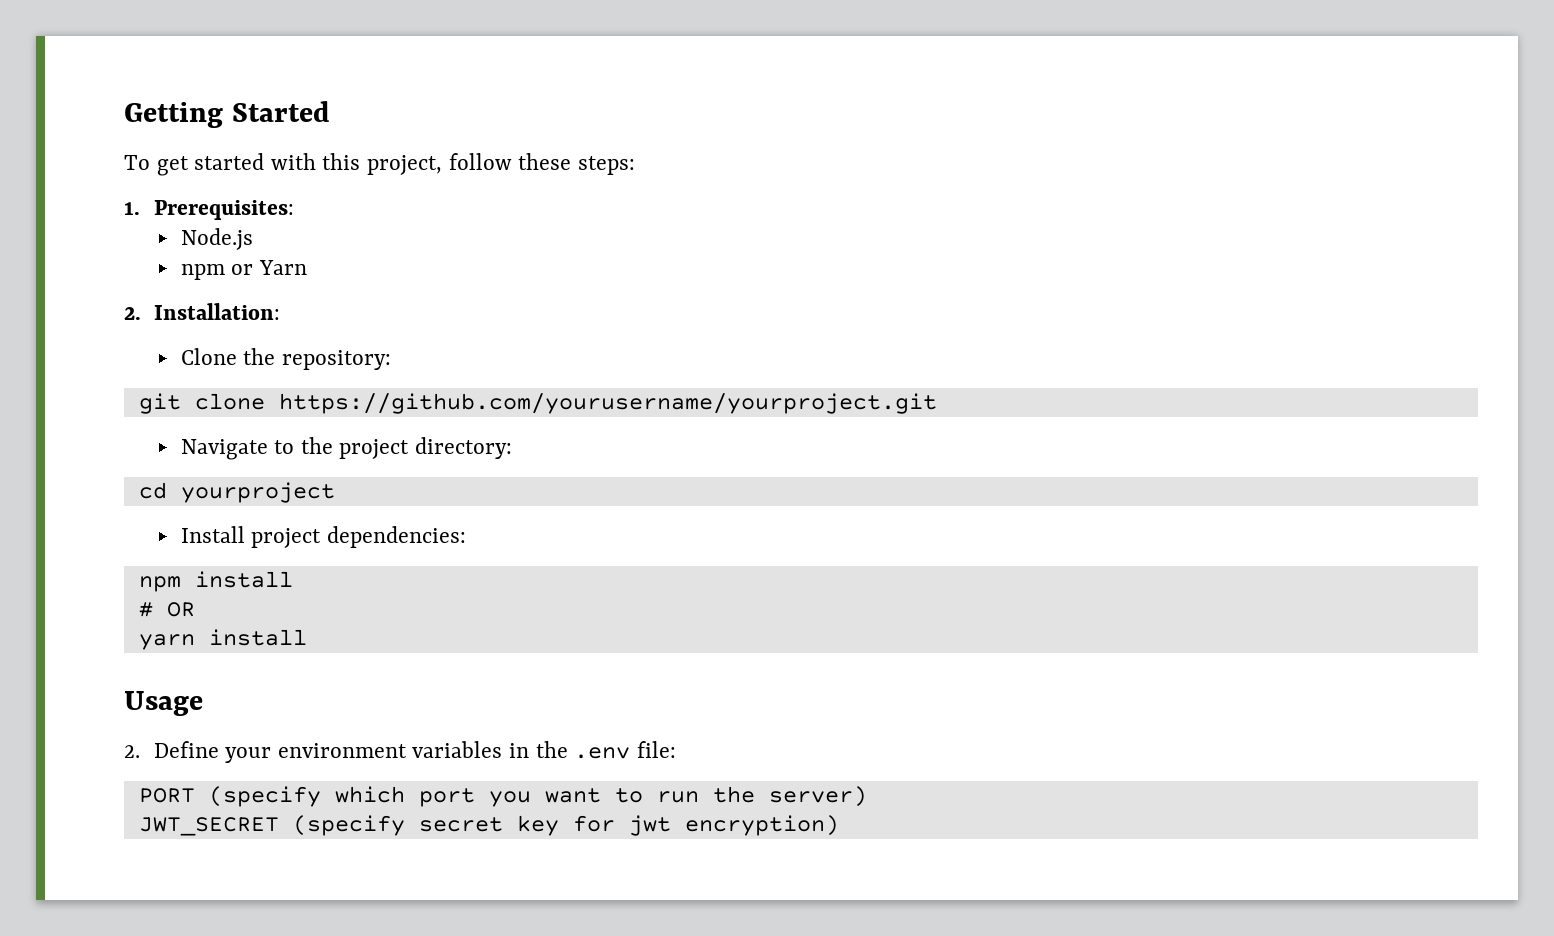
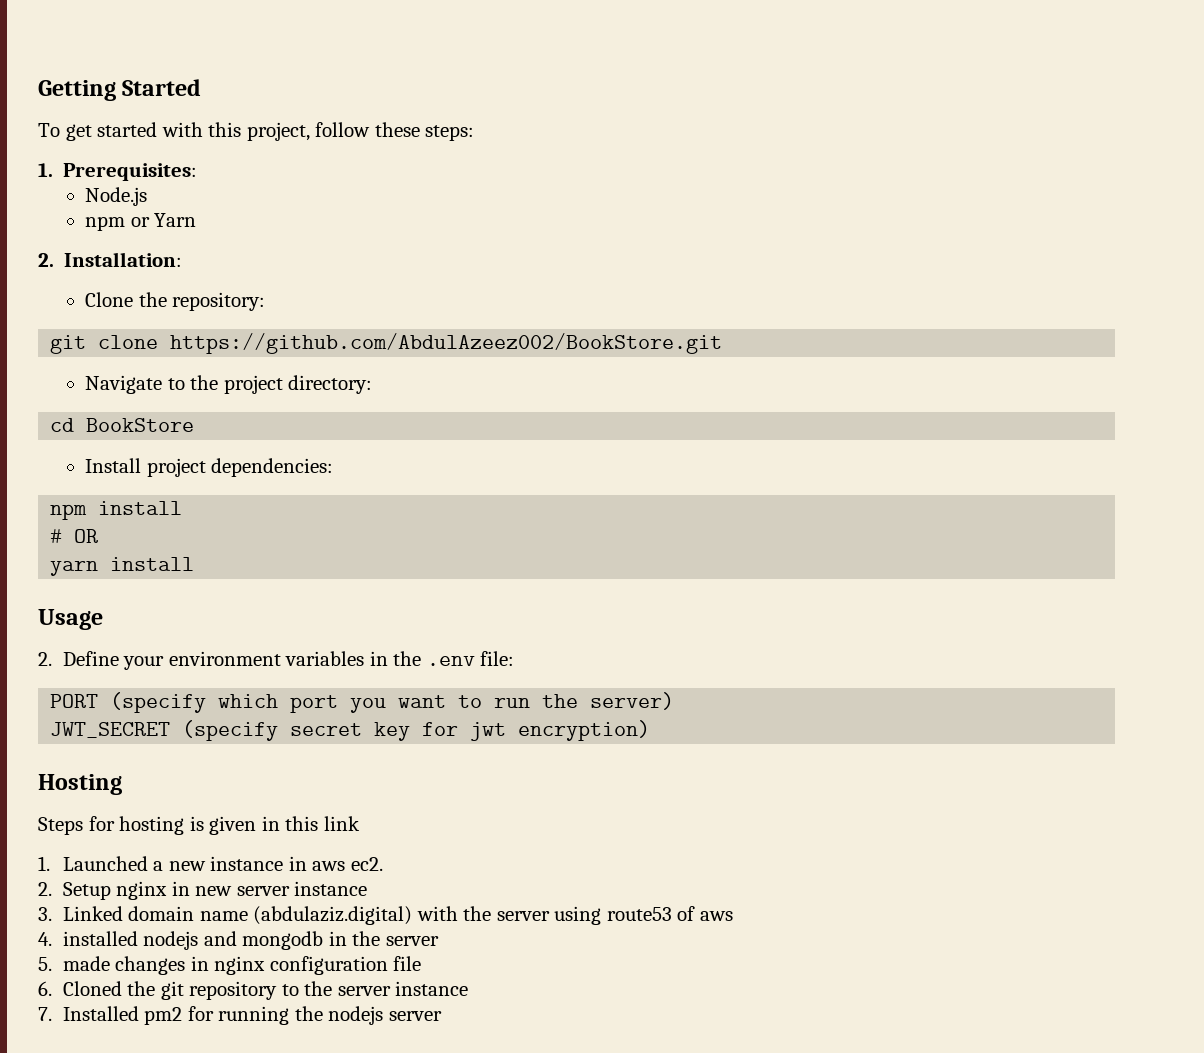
- git clone https://github.com/yourusername/yourproject.git
+ git clone https://github.com/AbdulAzeez002/BookStore.git
- cd yourproject
+ cd BookStore
+ Hosting
+ Steps for hosting is given in this link
+ 1. Launched a new instance in aws ec2.
+ 2. Setup nginx in new server instance
+ 3. Linked domain name (abdulaziz.digital) with the server using route53 of aws
+ 4. installed nodejs and mongodb in the server
+ 5. made changes in nginx configuration file
+ 6. Cloned the git repository to the server instance
+ 7. Installed pm2 for running the nodejs server

